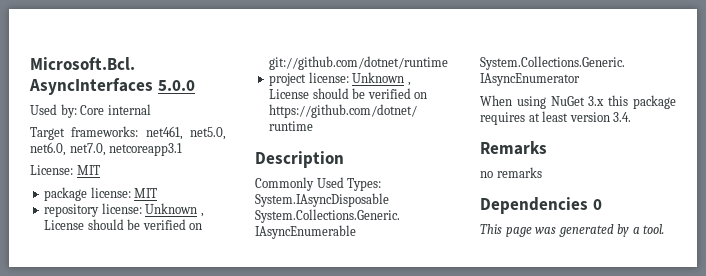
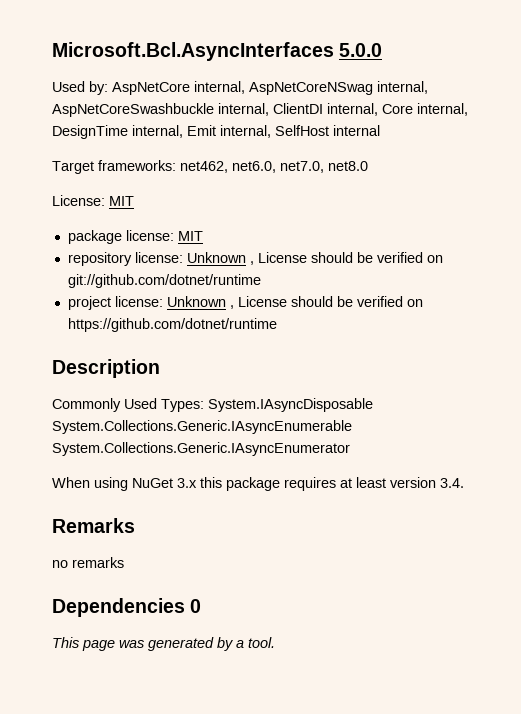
- Used by: Core internal
+ Used by: AspNetCore internal, AspNetCoreNSwag internal, AspNetCoreSwashbuckle internal, ClientDI internal, Core internal, DesignTime internal, Emit internal, SelfHost internal
- Target frameworks: net461, net5.0, net6.0, net7.0, netcoreapp3.1
+ Target frameworks: net462, net6.0, net7.0, net8.0

